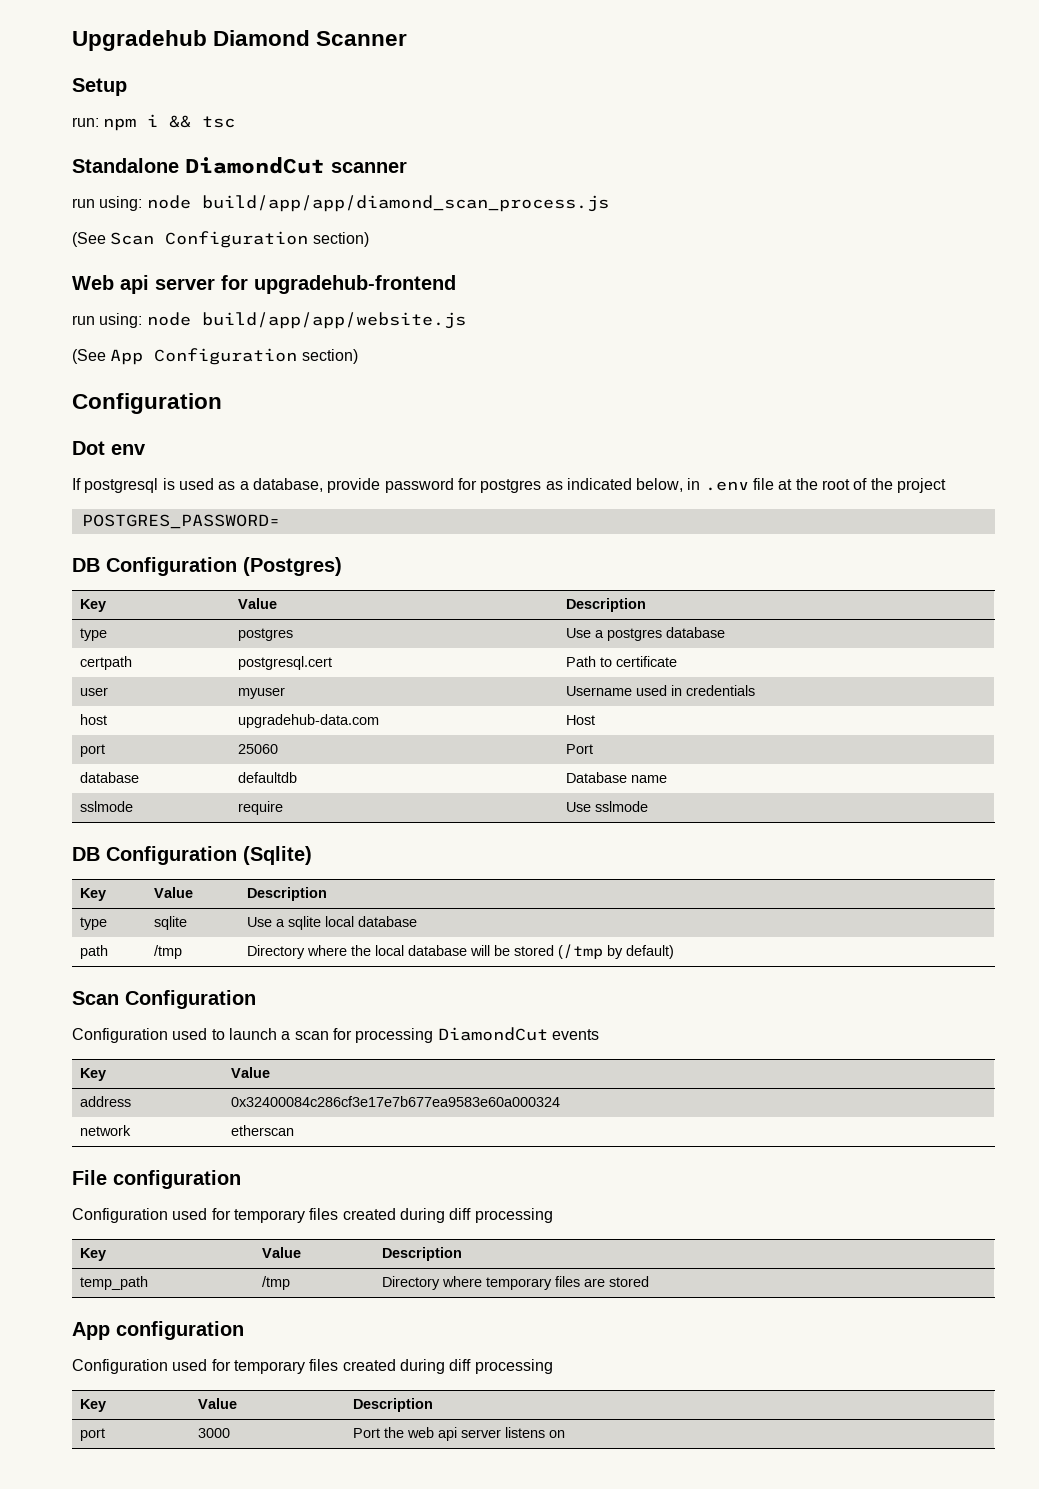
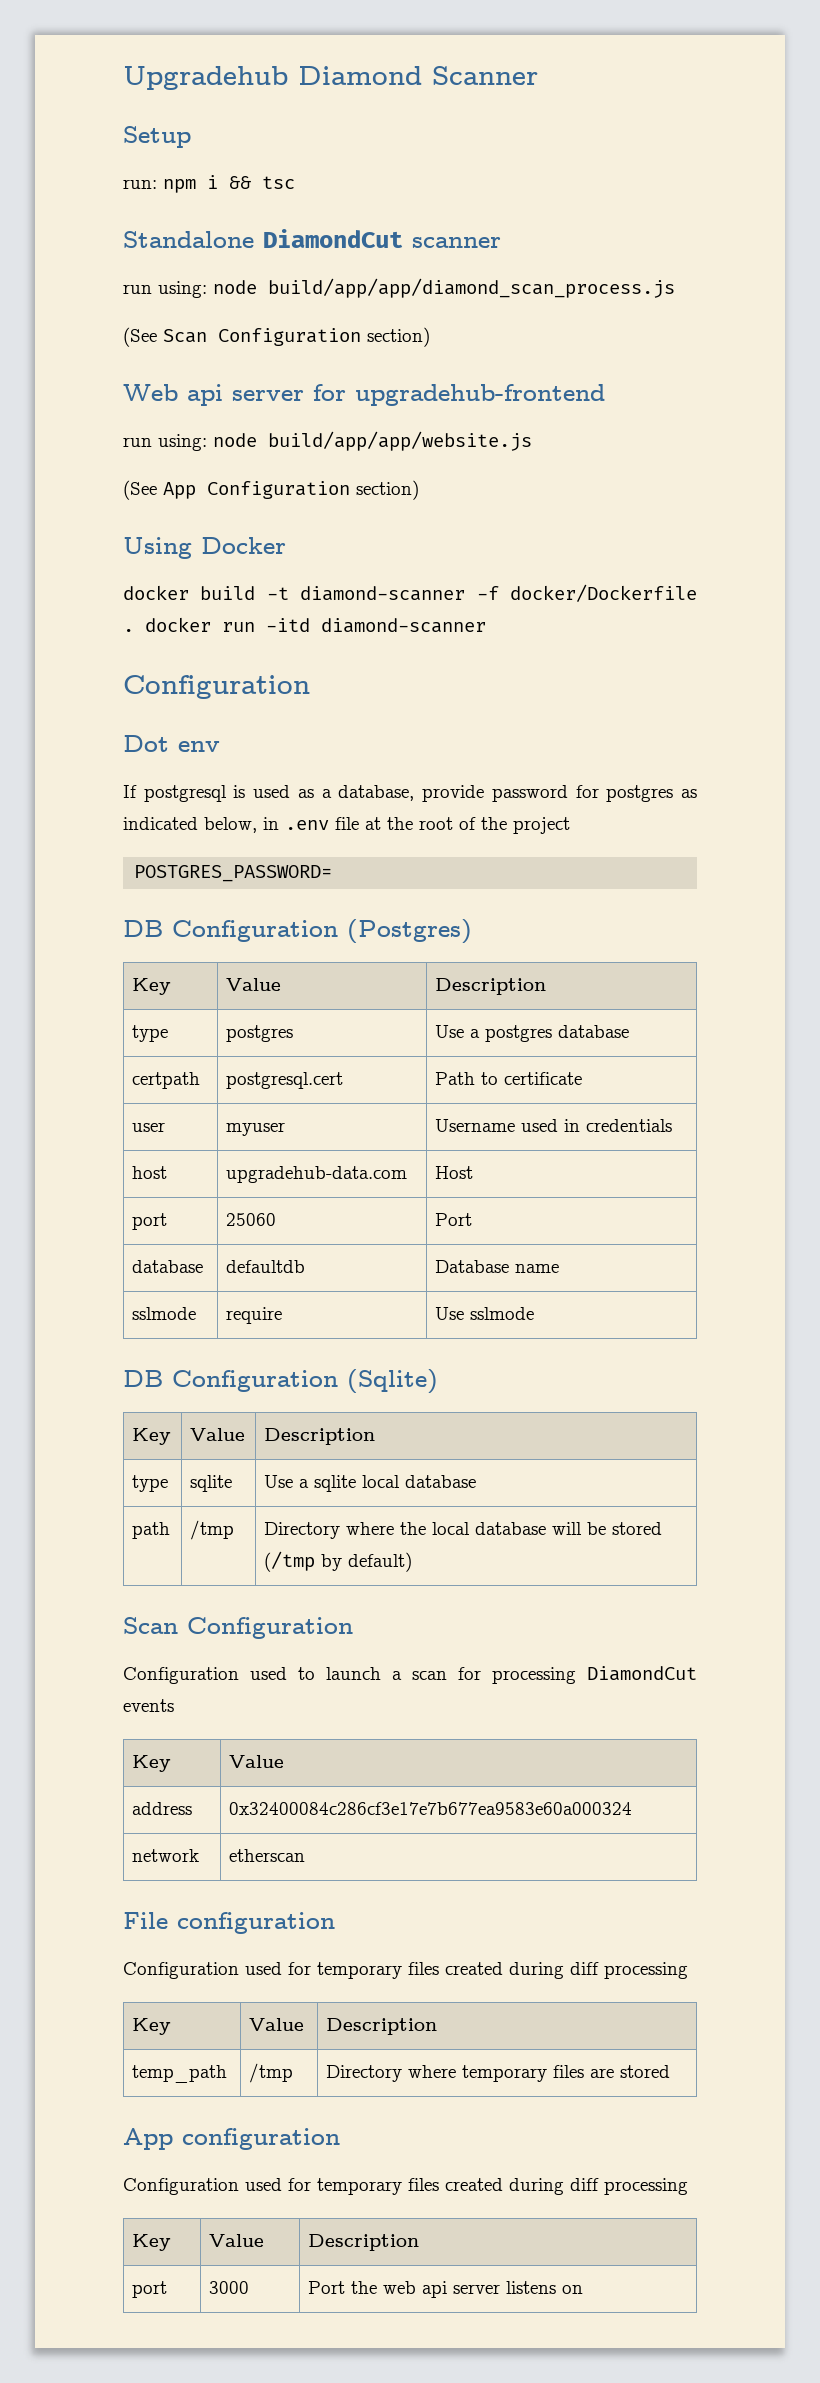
+ Using Docker
+ docker build -t diamond-scanner -f docker/Dockerfile . docker run -itd diamond-scanner

